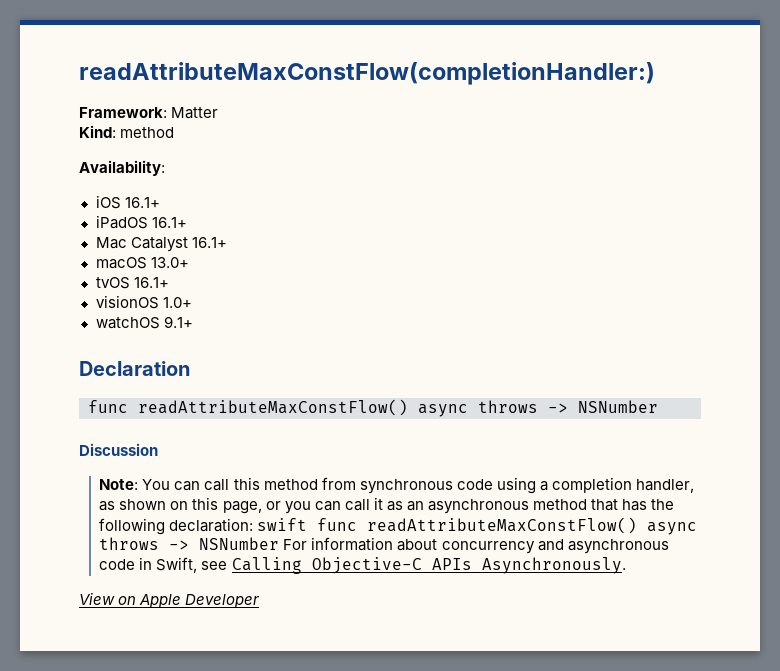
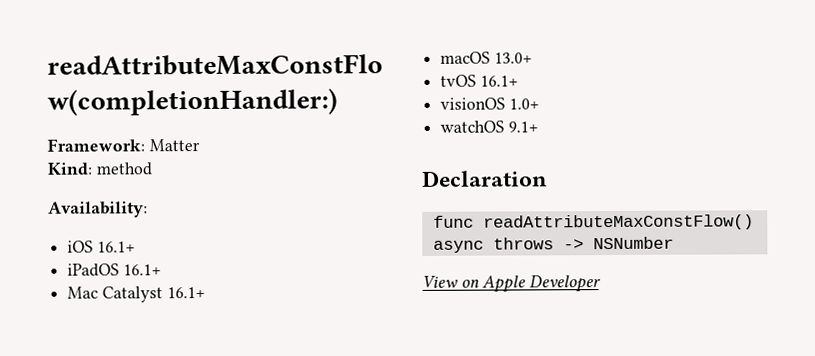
- Discussion
- Note: You can call this method from synchronous code using a completion handler, as shown on this page, or you can call it as an asynchronous method that has the following declaration: swift func readAttributeMaxConstFlow() async throws -> NSNumber For information about concurrency and asynchronous code in Swift, see Calling Objective-C APIs Asynchronously.

